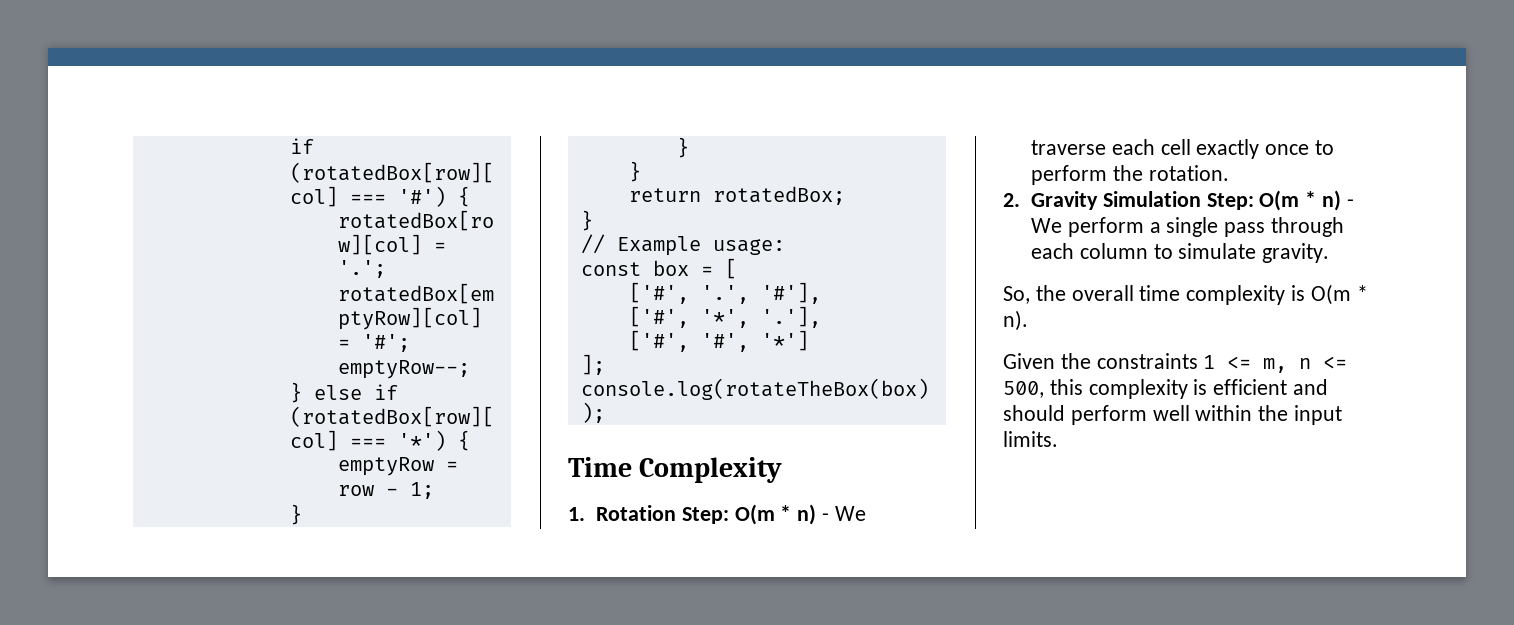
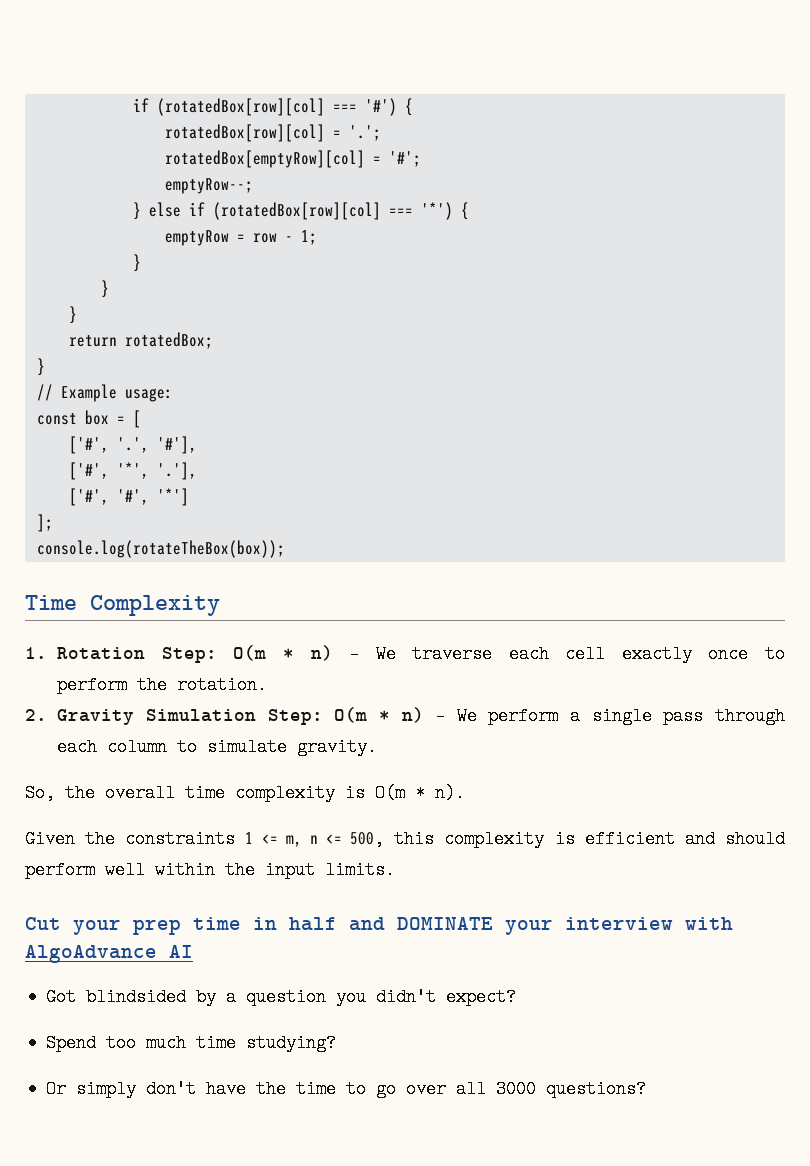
+ Cut your prep time in half and DOMINATE your interview with AlgoAdvance AI
+ Got blindsided by a question you didn't expect?
+ Spend too much time studying?
+ Or simply don't have the time to go over all 3000 questions?

